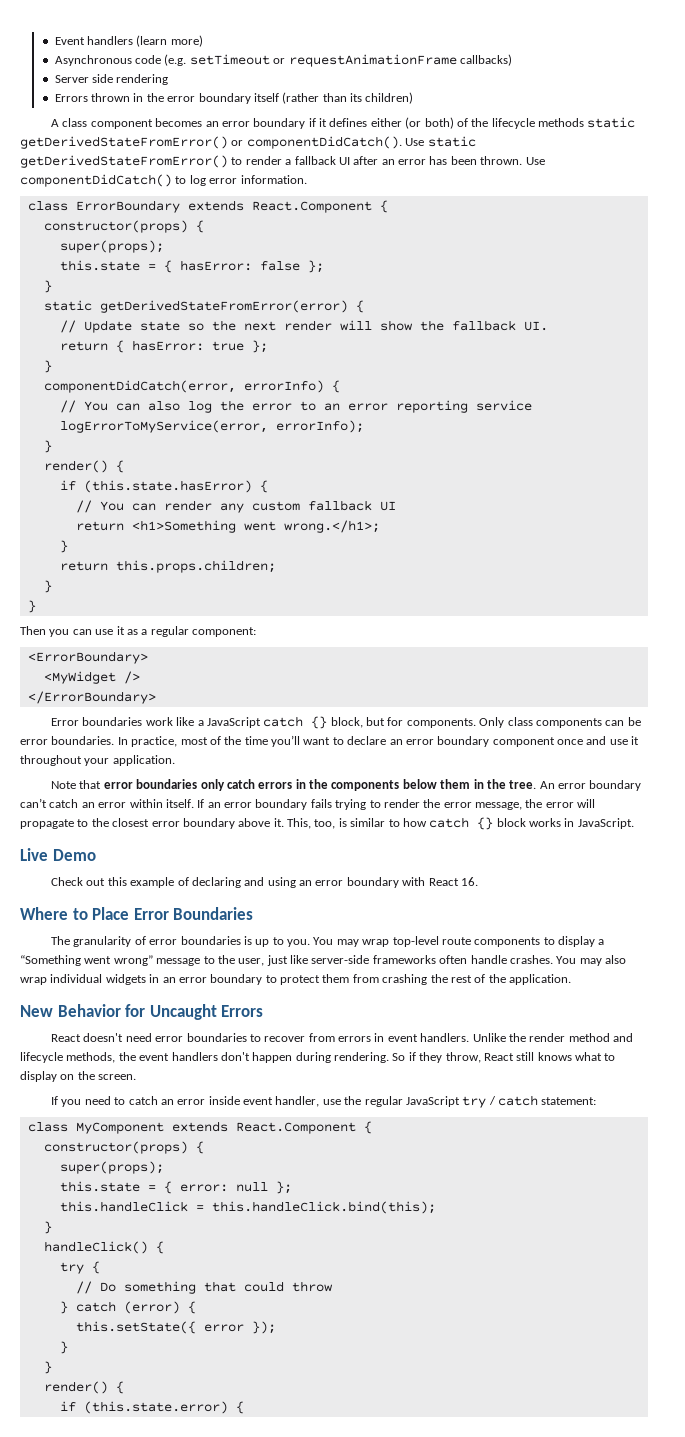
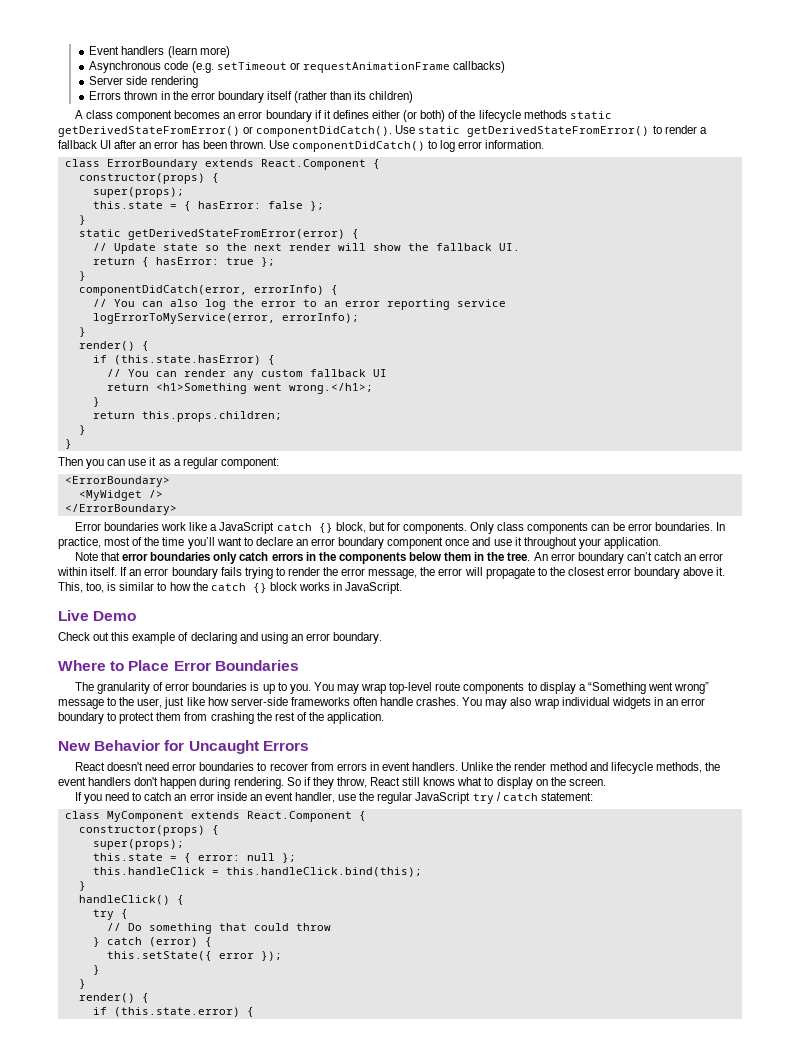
- This, too, is similar to how catch {} block works in JavaScript.
+ This, too, is similar to how the catch {} block works in JavaScript.
- Check out this example of declaring and using an error boundary with React 16.
+ Check out this example of declaring and using an error boundary.
- You may wrap top-level route components to display a “Something went wrong” message to the user, just like server-side frameworks often handle crashes.
+ You may wrap top-level route components to display a “Something went wrong” message to the user, just like how server-side frameworks often handle crashes.
- If you need to catch an error inside event handler, use the regular JavaScript try / catch statement:
+ If you need to catch an error inside an event handler, use the regular JavaScript try / catch statement:

